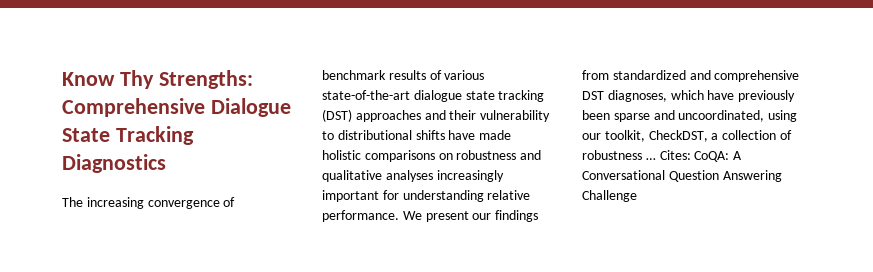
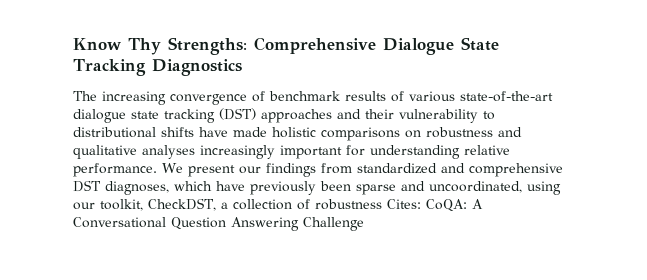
- We present our findings from standardized and comprehensive DST diagnoses, which have previously been sparse and uncoordinated, using our toolkit, CheckDST, a collection of robustness … Cites: CoQA: A Conversational Question Answering Challenge
+ We present our findings from standardized and comprehensive DST diagnoses, which have previously been sparse and uncoordinated, using our toolkit, CheckDST, a collection of robustness Cites: CoQA: A Conversational Question Answering Challenge

